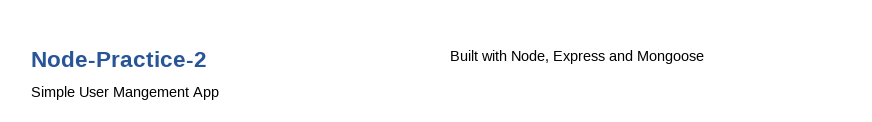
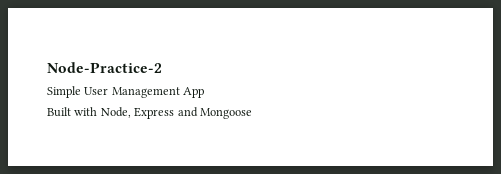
- Simple User Mangement App
+ Simple User Management App

